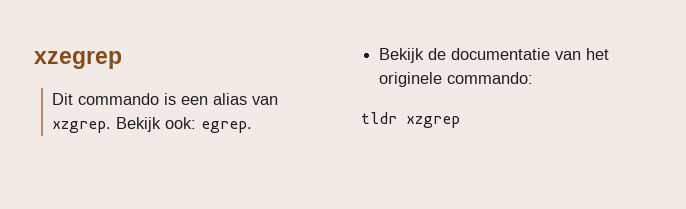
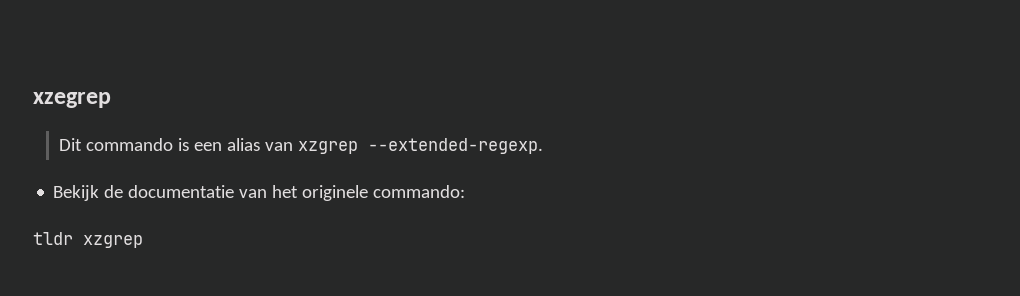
- Dit commando is een alias van xzgrep. Bekijk ook: egrep.
+ Dit commando is een alias van xzgrep --extended-regexp.

